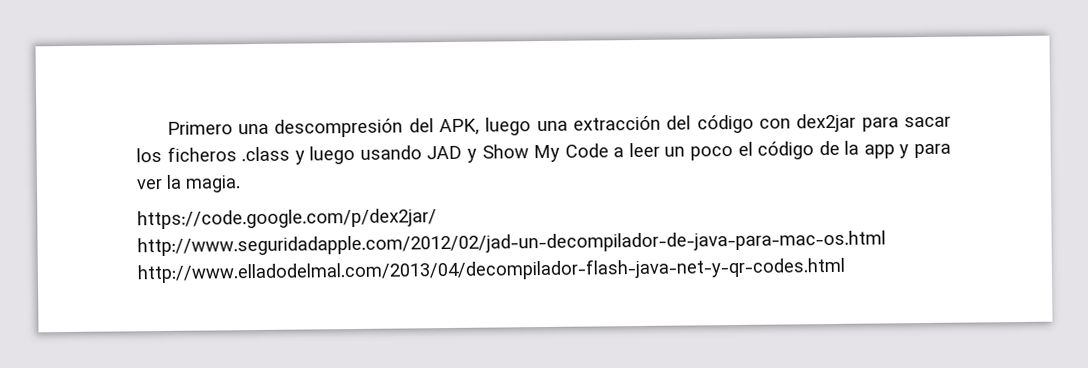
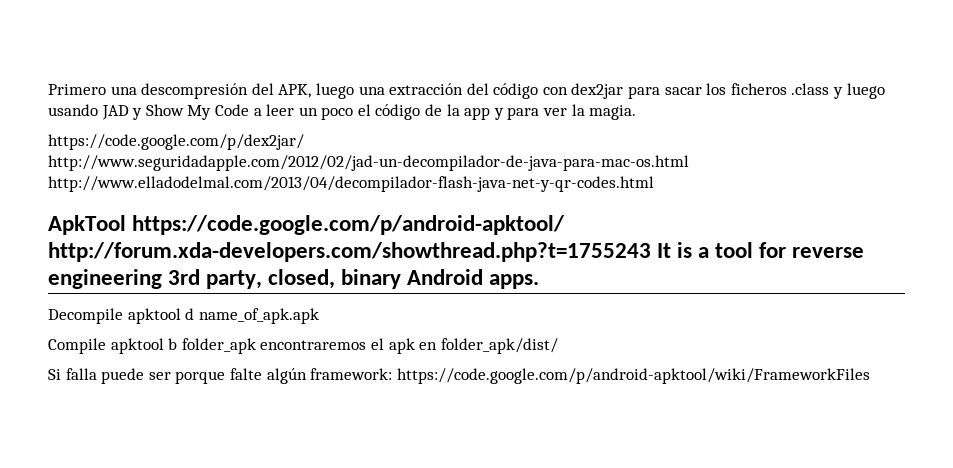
+ ApkTool https://code.google.com/p/android-apktool/ http://forum.xda-developers.com/showthread.php?t=1755243 It is a tool for reverse engineering 3rd party, closed, binary Android apps.
+ Decompile apktool d name_of_apk.apk
+ Compile apktool b folder_apk encontraremos el apk en folder_apk/dist/
+ Si falla puede ser porque falte algún framework: https://code.google.com/p/android-apktool/wiki/FrameworkFiles

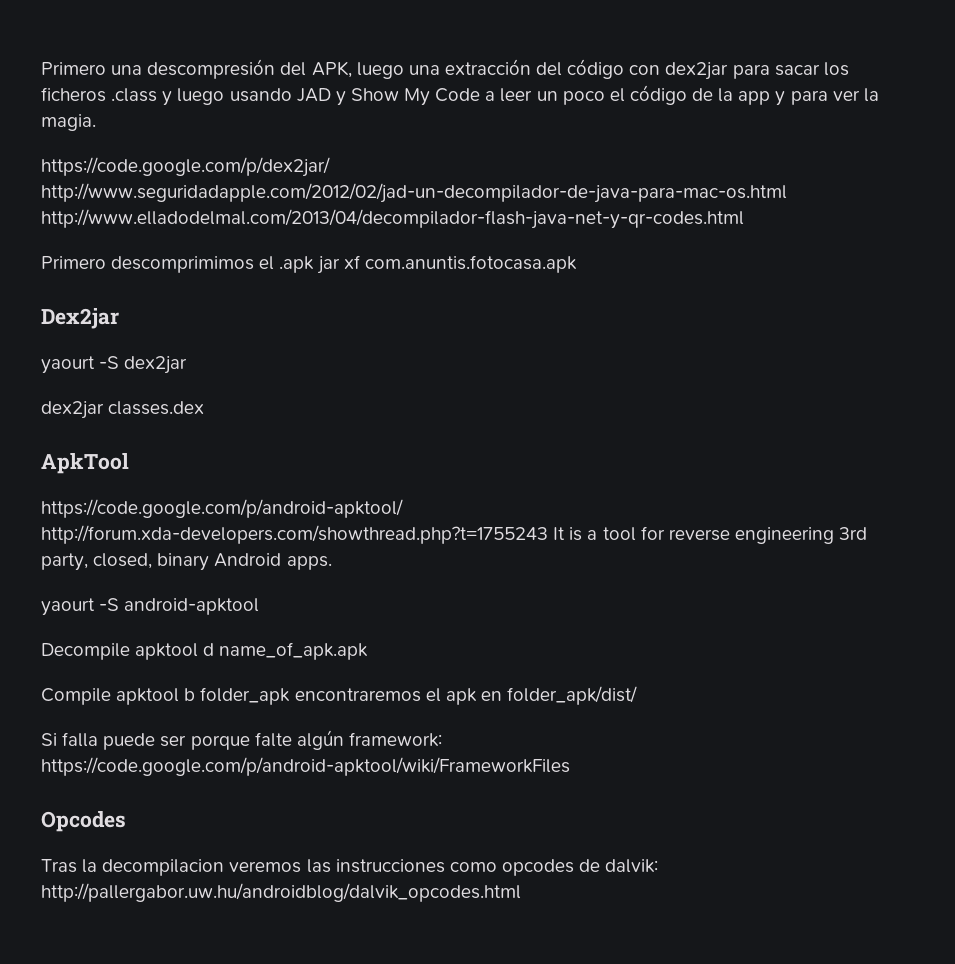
+ Primero descomprimimos el .apk jar xf com.anuntis.fotocasa.apk
+ Dex2jar
+ yaourt -S dex2jar
+ dex2jar classes.dex
- ApkTool https://code.google.com/p/android-apktool/ http://forum.xda-developers.com/showthread.php?t=1755243 It is a tool for reverse engineering 3rd party, closed, binary Android apps.
+ ApkTool
+ https://code.google.com/p/android-apktool/ http://forum.xda-developers.com/showthread.php?t=1755243 It is a tool for reverse engineering 3rd party, closed, binary Android apps.
+ yaourt -S android-apktool
+ Opcodes
+ Tras la decompilacion veremos las instrucciones como opcodes de dalvik: http://pallergabor.uw.hu/androidblog/dalvik_opcodes.html

